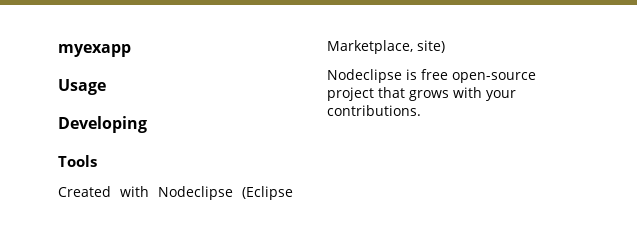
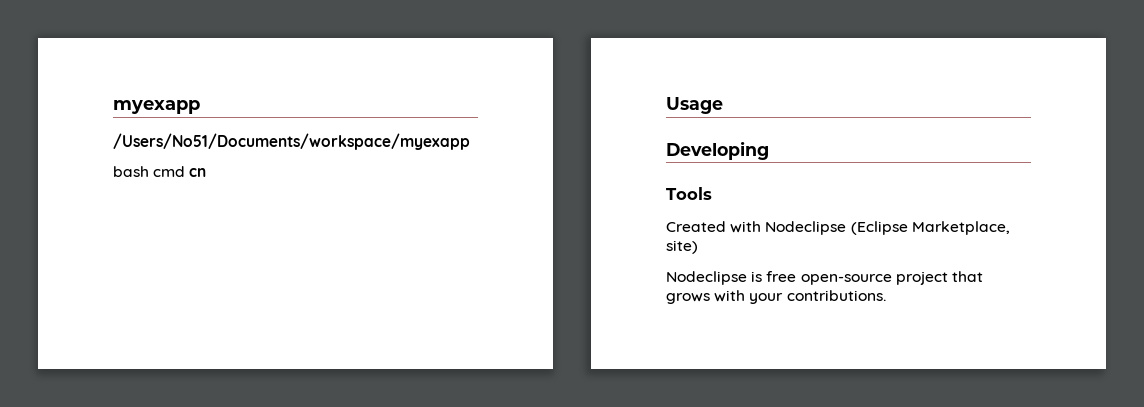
+ /Users/No51/Documents/workspace/myexapp
+ bash cmd cn

